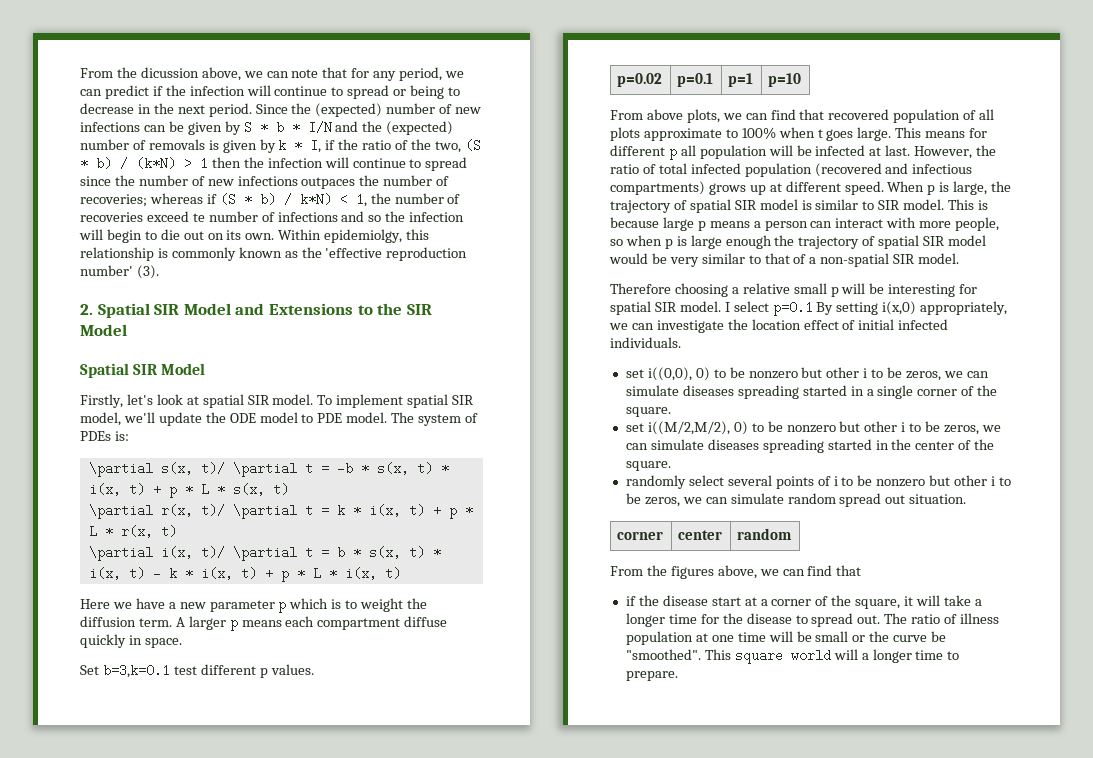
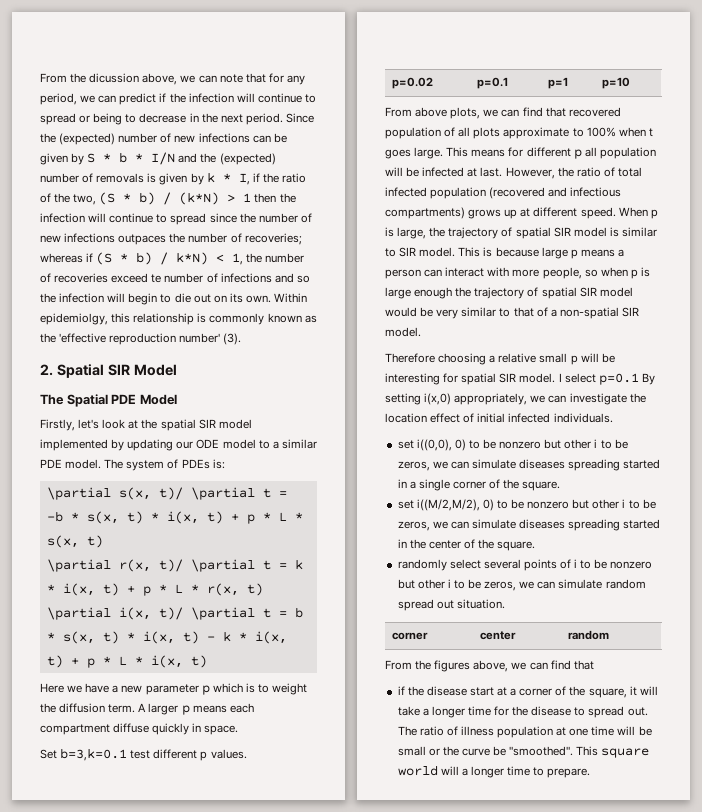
- 2. Spatial SIR Model and Extensions to the SIR Model
- Spatial SIR Model
+ 2. Spatial SIR Model
+ The Spatial PDE Model
- Firstly, let's look at spatial SIR model. To implement spatial SIR model, we'll update the ODE model to PDE model.
+ Firstly, let's look at the spatial SIR model implemented by updating our ODE model to a similar PDE model.

